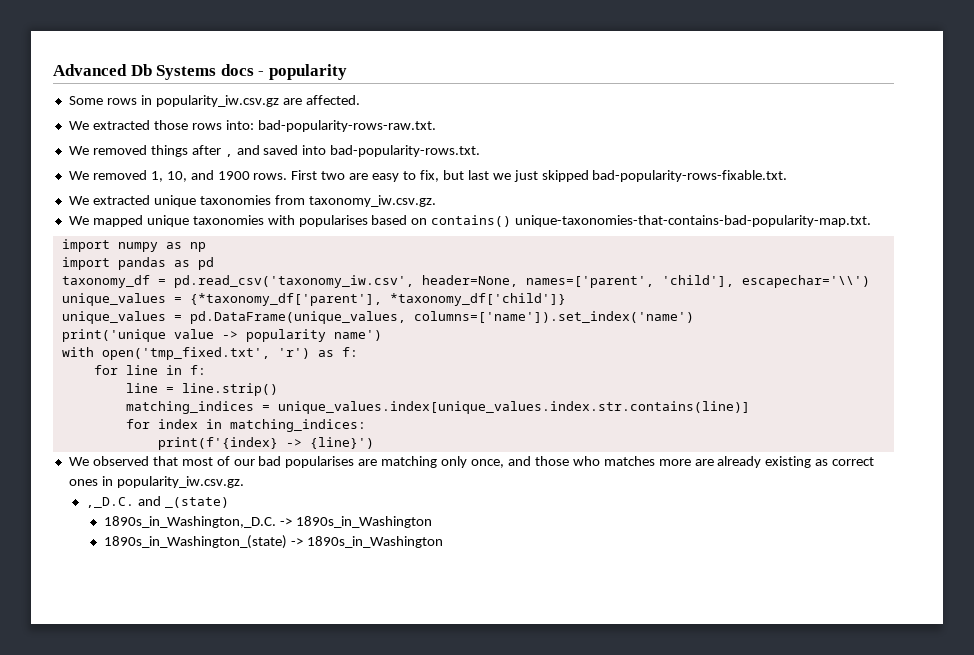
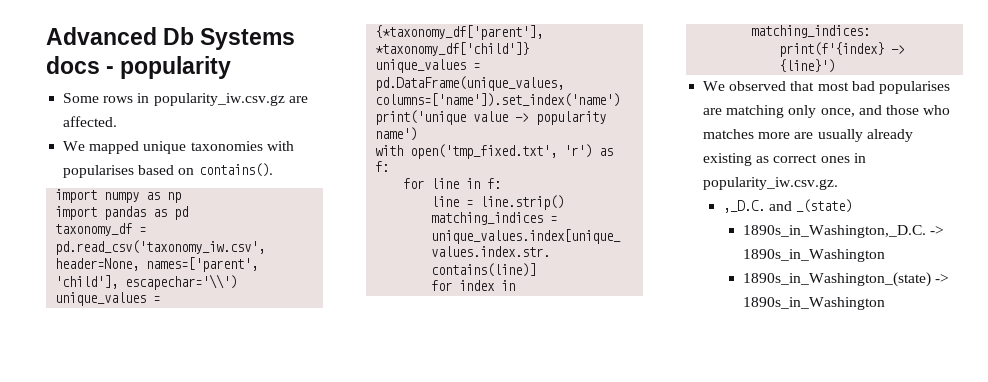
- We extracted those rows into: bad-popularity-rows-raw.txt.
- We removed things after , and saved into bad-popularity-rows.txt.
- We removed 1, 10, and 1900 rows. First two are easy to fix, but last we just skipped bad-popularity-rows-fixable.txt.
- We extracted unique taxonomies from taxonomy_iw.csv.gz.
- We mapped unique taxonomies with popularises based on contains() unique-taxonomies-that-contains-bad-popularity-map.txt.
+ We mapped unique taxonomies with popularises based on contains().
- We observed that most of our bad popularises are matching only once, and those who matches more are already existing as correct ones in popularity_iw.csv.gz.
+ We observed that most bad popularises are matching only once, and those who matches more are usually already existing as correct ones in popularity_iw.csv.gz.

